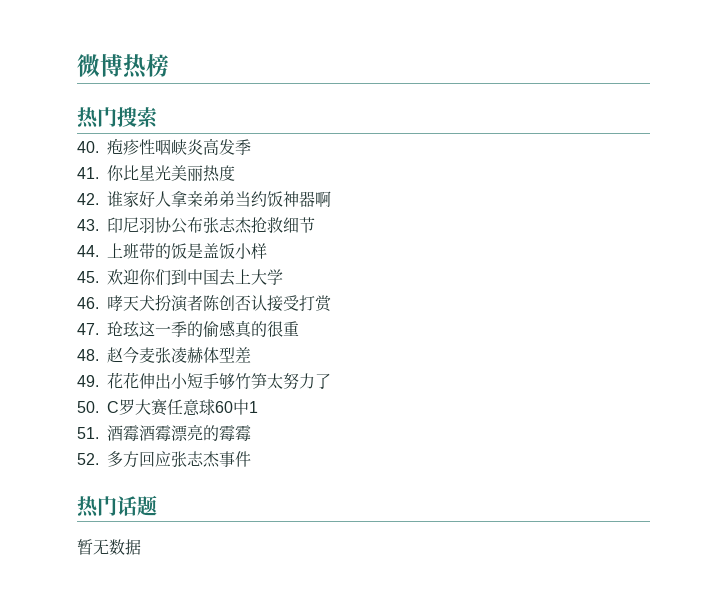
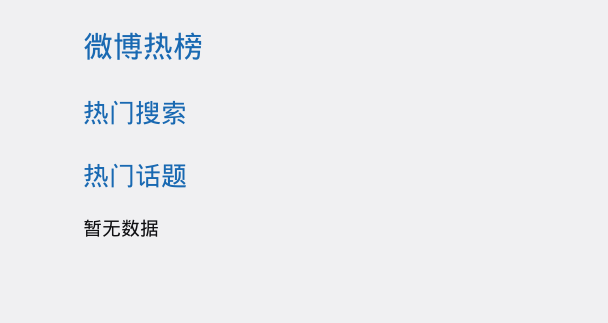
- 40.疱疹性咽峡炎高发季
- 41.你比星光美丽热度
- 42.谁家好人拿亲弟弟当约饭神器啊
- 43.印尼羽协公布张志杰抢救细节
- 44.上班带的饭是盖饭小样
- 45.欢迎你们到中国去上大学
- 46.哮天犬扮演者陈创否认接受打赏
- 47.玱玹这一季的偷感真的很重
- 48.赵今麦张凌赫体型差
- 49.花花伸出小短手够竹笋太努力了
- 50. C罗大赛任意球60中1
- 51.酒霉酒霉漂亮的霉霉
- 52.多方回应张志杰事件

